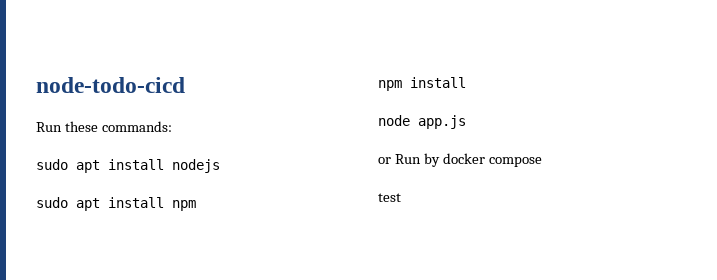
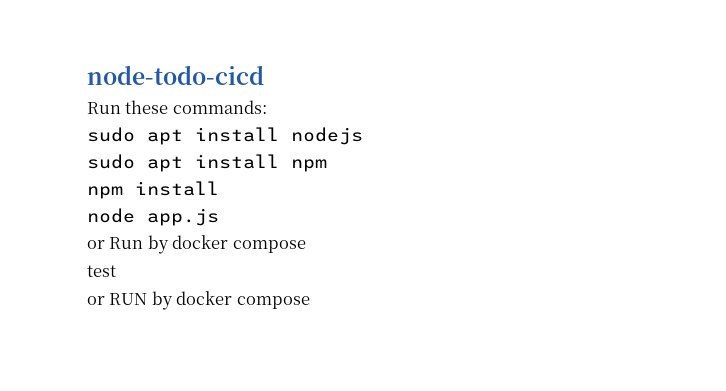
+ or RUN by docker compose

